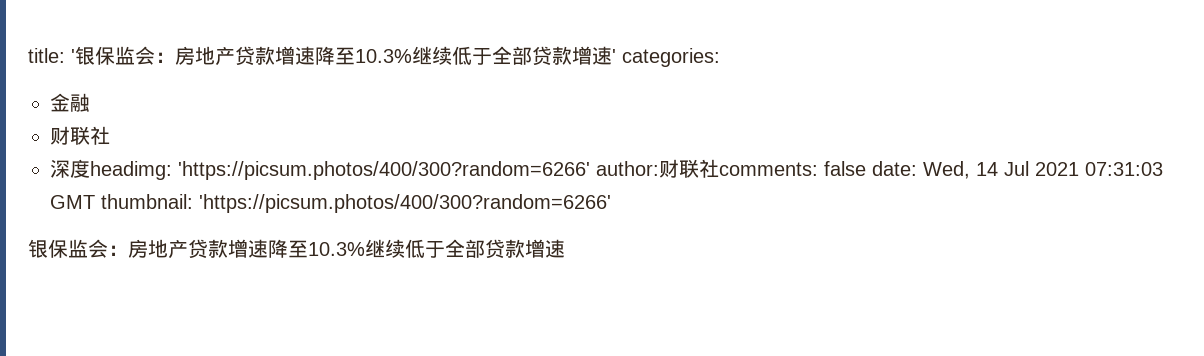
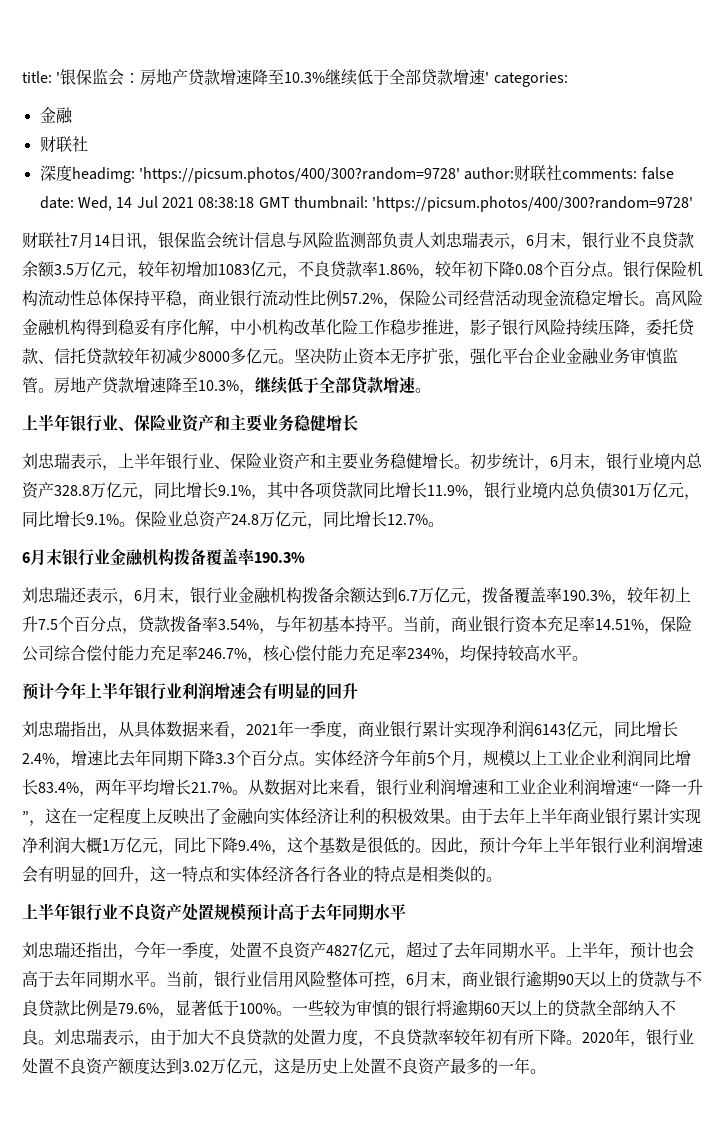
- 深度headimg: 'https://picsum.photos/400/300?random=6266' author:财联社comments: false date: Wed, 14 Jul 2021 07:31:03 GMT thumbnail: 'https://picsum.photos/400/300?random=6266'
- 银保监会：房地产贷款增速降至10.3%继续低于全部贷款增速
+ 深度headimg: 'https://picsum.photos/400/300?random=9728' author:财联社comments: false date: Wed, 14 Jul 2021 08:38:18 GMT thumbnail: 'https://picsum.photos/400/300?random=9728'
+ 财联社7月14日讯，银保监会统计信息与风险监测部负责人刘忠瑞表示，6月末，银行业不良贷款余额3.5万亿元，较年初增加1083亿元，不良贷款率1.86%，较年初下降0.08个百分点。银行保险机构流动性总体保持平稳，商业银行流动性比例57.2%，保险公司经营活动现金流稳定增长。高风险金融机构得到稳妥有序化解，中小机构改革化险工作稳步推进，影子银行风险持续压降，委托贷款、信托贷款较年初减少8000多亿元。坚决防止资本无序扩张，强化平台企业金融业务审慎监管。房地产贷款增速降至10.3%，继续低于全部贷款增速。
+ 上半年银行业、保险业资产和主要业务稳健增长
+ 刘忠瑞表示，上半年银行业、保险业资产和主要业务稳健增长。初步统计，6月末，银行业境内总资产328.8万亿元，同比增长9.1%，其中各项贷款同比增长11.9%，银行业境内总负债301万亿元，同比增长9.1%。保险业总资产24.8万亿元，同比增长12.7%。
+ 6月末银行业金融机构拨备覆盖率190.3%
+ 刘忠瑞还表示，6月末，银行业金融机构拨备余额达到6.7万亿元，拨备覆盖率190.3%，较年初上升7.5个百分点，贷款拨备率3.54%，与年初基本持平。当前，商业银行资本充足率14.51%，保险公司综合偿付能力充足率246.7%，核心偿付能力充足率234%，均保持较高水平。
+ 预计今年上半年银行业利润增速会有明显的回升
+ 刘忠瑞指出，从具体数据来看，2021年一季度，商业银行累计实现净利润6143亿元，同比增长2.4%，增速比去年同期下降3.3个百分点。实体经济今年前5个月，规模以上工业企业利润同比增长83.4%，两年平均增长21.7%。从数据对比来看，银行业利润增速和工业企业利润增速“一降一升”，这在一定程度上反映出了金融向实体经济让利的积极效果。由于去年上半年商业银行累计实现净利润大概1万亿元，同比下降9.4%，这个基数是很低的。因此，预计今年上半年银行业利润增速会有明显的回升，这一特点和实体经济各行各业的特点是相类似的。
+ 上半年银行业不良资产处置规模预计高于去年同期水平
+ 刘忠瑞还指出，今年一季度，处置不良资产4827亿元，超过了去年同期水平。上半年，预计也会高于去年同期水平。当前，银行业信用风险整体可控，6月末，商业银行逾期90天以上的贷款与不良贷款比例是79.6%，显著低于100%。一些较为审慎的银行将逾期60天以上的贷款全部纳入不良。刘忠瑞表示，由于加大不良贷款的处置力度，不良贷款率较年初有所下降。2020年，银行业处置不良资产额度达到3.02万亿元，这是历史上处置不良资产最多的一年。

